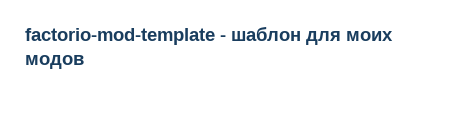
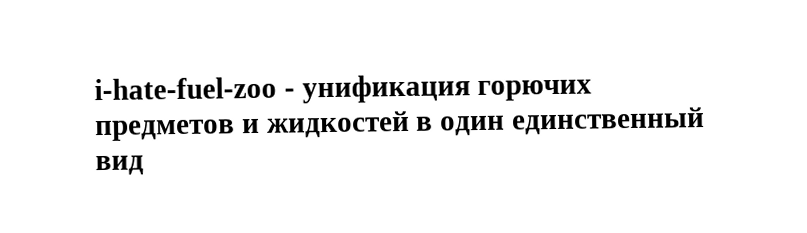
- factorio-mod-template - шаблон для моих модов
+ i-hate-fuel-zoo - унификация горючих предметов и жидкостей в один единственный вид

